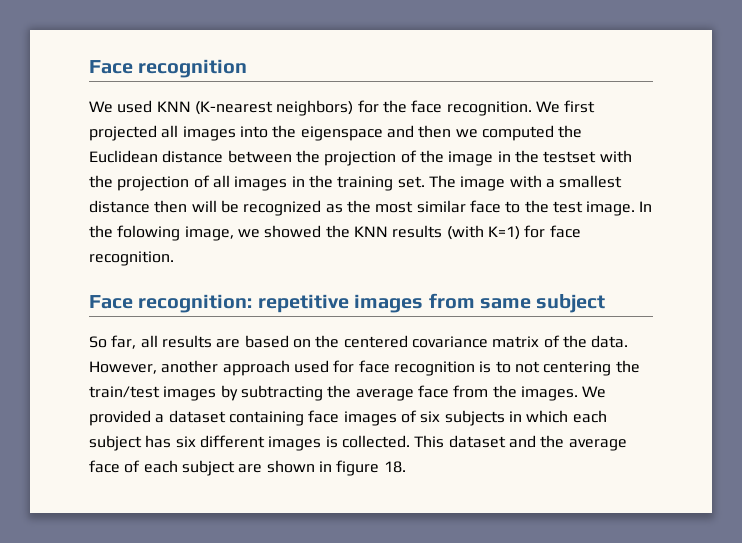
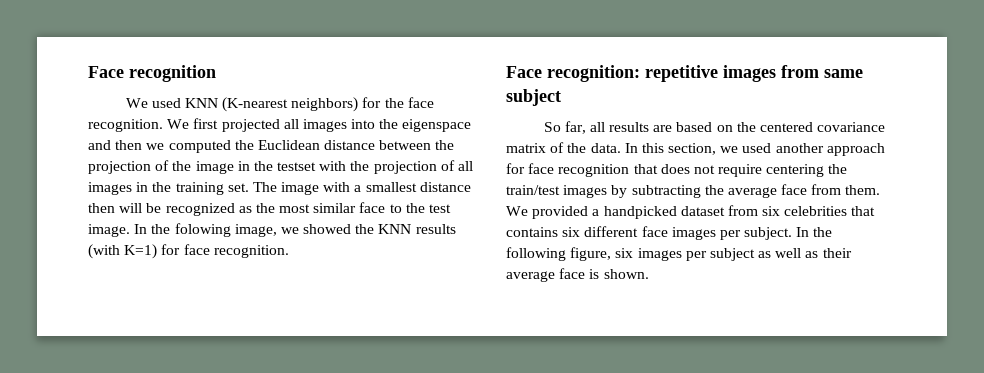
- However, another approach used for face recognition is to not centering the train/test images by subtracting the average face from the images.
+ In this section, we used another approach for face recognition that does not require centering the train/test images by subtracting the average face from them.
- We provided a dataset containing face images of six subjects in which each subject has six different images is collected. This dataset and the average face of each subject are shown in figure 18.
+ We provided a handpicked dataset from six celebrities that contains six different face images per subject. In the following figure, six images per subject as well as their average face is shown.

